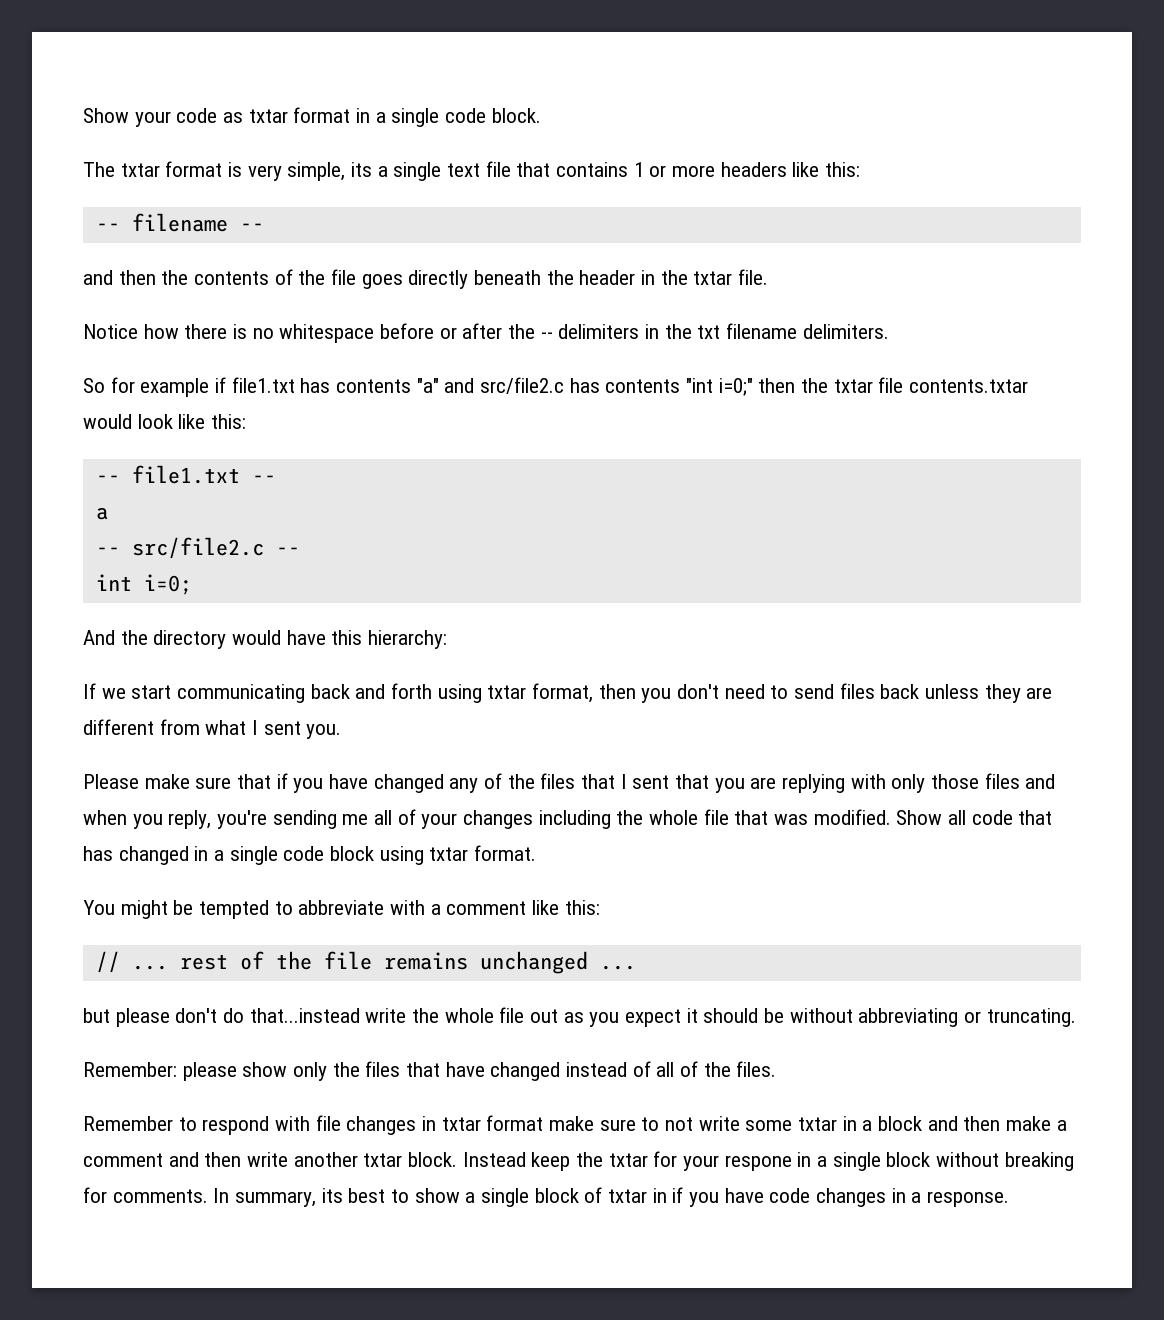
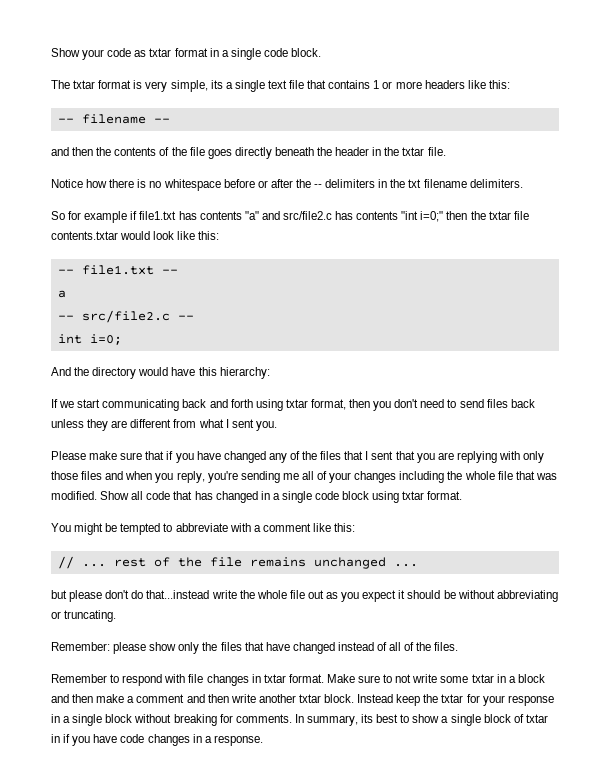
- Remember to respond with file changes in txtar format make sure to not write some txtar in a block and then make a comment and then write another txtar block.
+ Remember to respond with file changes in txtar format. Make sure to not write some txtar in a block and then make a comment and then write another txtar block.
- Instead keep the txtar for your respone in a single block without breaking for comments.
+ Instead keep the txtar for your response in a single block without breaking for comments.

